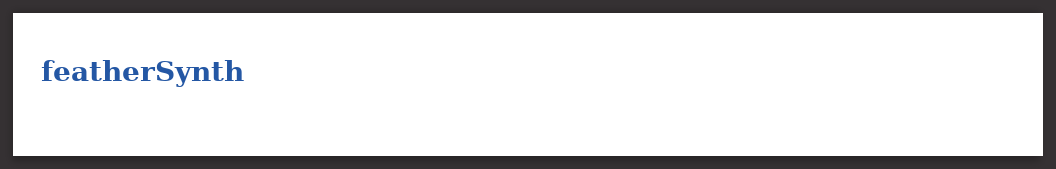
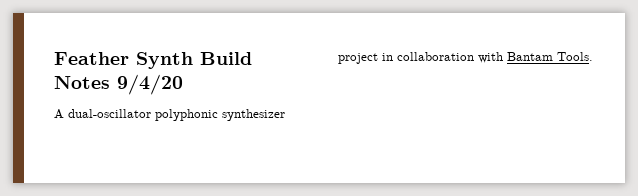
- featherSynth
+ Feather Synth Build Notes 9/4/20
+ A dual-oscillator polyphonic synthesizer project in collaboration with Bantam Tools.

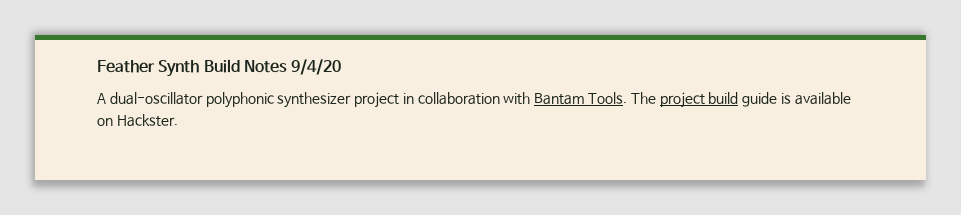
+ The project build guide is available on Hackster.

